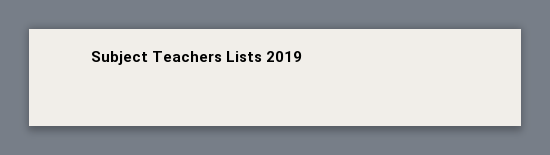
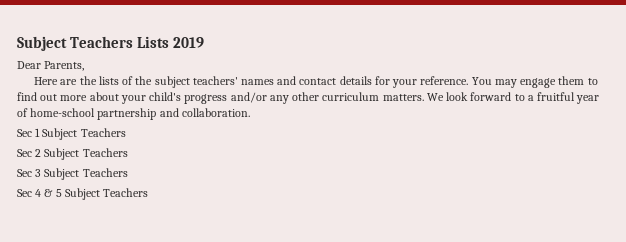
+ Dear Parents,
+ Here are the lists of the subject teachers' names and contact details for your reference. You may engage them to find out more about your child's progress and/or any other curriculum matters. We look forward to a fruitful year of home-school partnership and collaboration.
+ Sec 1 Subject Teachers
+ Sec 2 Subject Teachers
+ Sec 3 Subject Teachers
+ Sec 4 & 5 Subject Teachers

